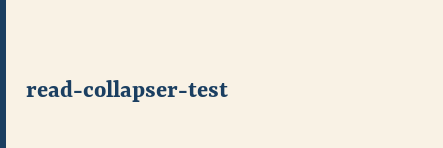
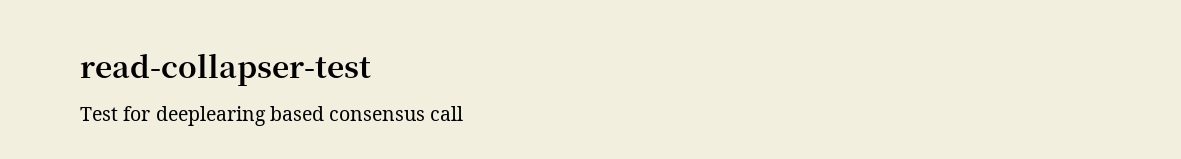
+ Test for deeplearing based consensus call

